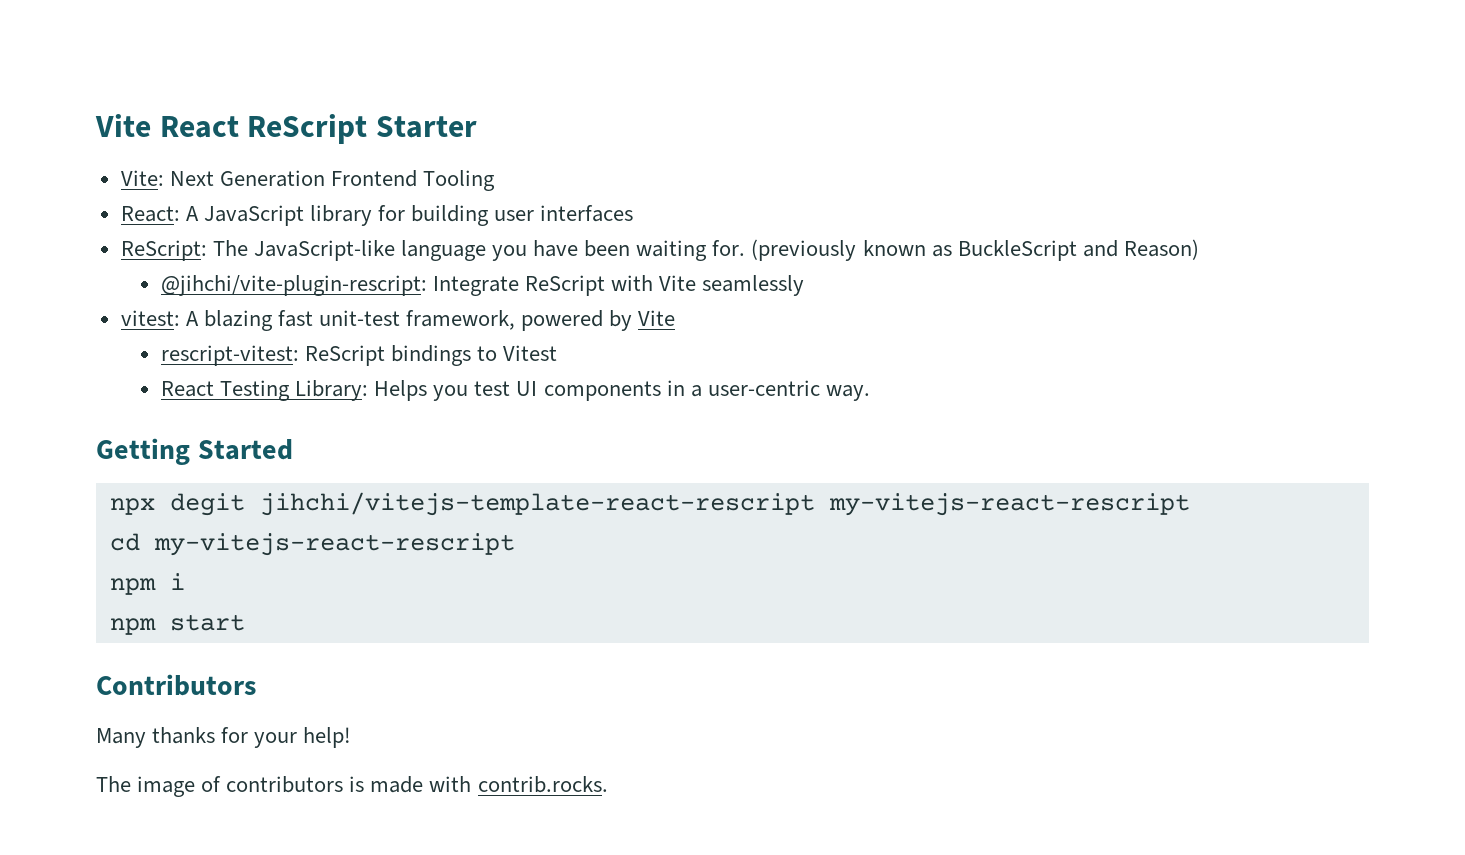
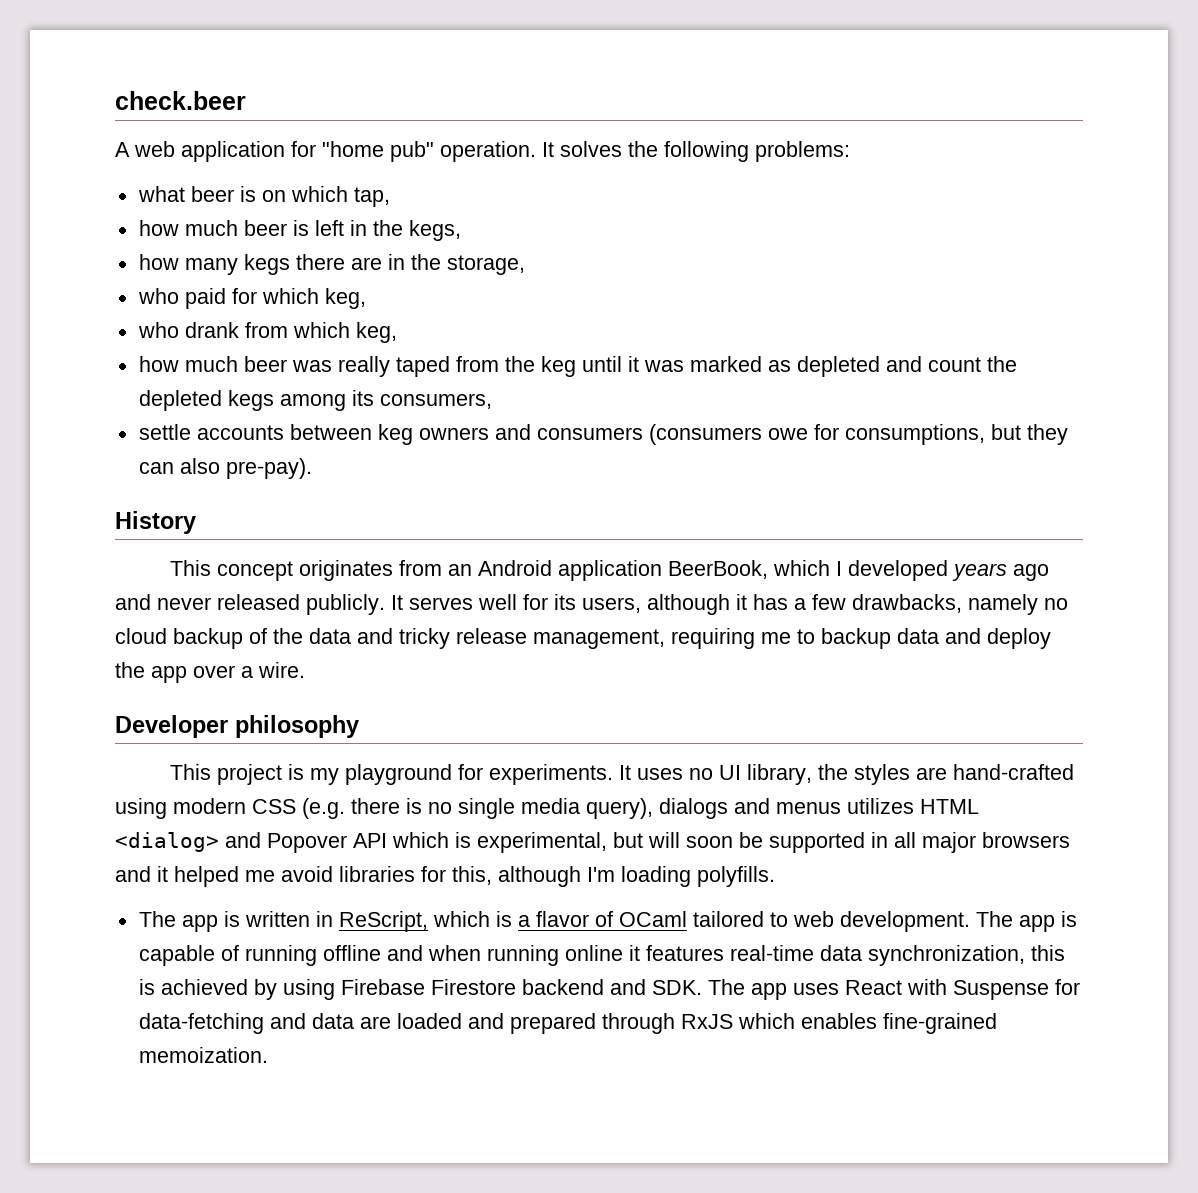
- Vite React ReScript Starter
- Vite: Next Generation Frontend Tooling
- React: A JavaScript library for building user interfaces
- ReScript: The JavaScript-like language you have been waiting for. (previously known as BuckleScript and Reason)
- @jihchi/vite-plugin-rescript: Integrate ReScript with Vite seamlessly
- vitest: A blazing fast unit-test framework, powered by Vite
- rescript-vitest: ReScript bindings to Vitest
- React Testing Library: Helps you test UI components in a user-centric way.
- Getting Started
- npx degit jihchi/vitejs-template-react-rescript my-vitejs-react-rescript
- cd my-vitejs-react-rescript
- npm i
- npm start
- Contributors
- Many thanks for your help!
- The image of contributors is made with contrib.rocks.
+ check.beer
+ A web application for "home pub" operation. It solves the following problems:
+ what beer is on which tap,
+ how much beer is left in the kegs,
+ how many kegs there are in the storage,
+ who paid for which keg,
+ who drank from which keg,
+ how much beer was really taped from the keg until it was marked as depleted and count the depleted kegs among its consumers,
+ settle accounts between keg owners and consumers (consumers owe for consumptions, but they can also pre-pay).
+ History
+ This concept originates from an Android application BeerBook, which I developed years ago and never released publicly. It serves well for its users, although it has a few drawbacks, namely no cloud backup of the data and tricky release management, requiring me to backup data and deploy the app over a wire.
+ Developer philosophy
+ This project is my playground for experiments. It uses no UI library, the styles are hand-crafted using modern CSS (e.g. there is no single media query), dialogs and menus utilizes HTML <dialog> and Popover API which is experimental, but will soon be supported in all major browsers and it helped me avoid libraries for this, although I'm loading polyfills.
+ The app is written in ReScript, which is a flavor of OCaml tailored to web development. The app is capable of running offline and when running online it features real-time data synchronization, this is achieved by using Firebase Firestore backend and SDK. The app uses React with Suspense for data-fetching and data are loaded and prepared through RxJS which enables fine-grained memoization.

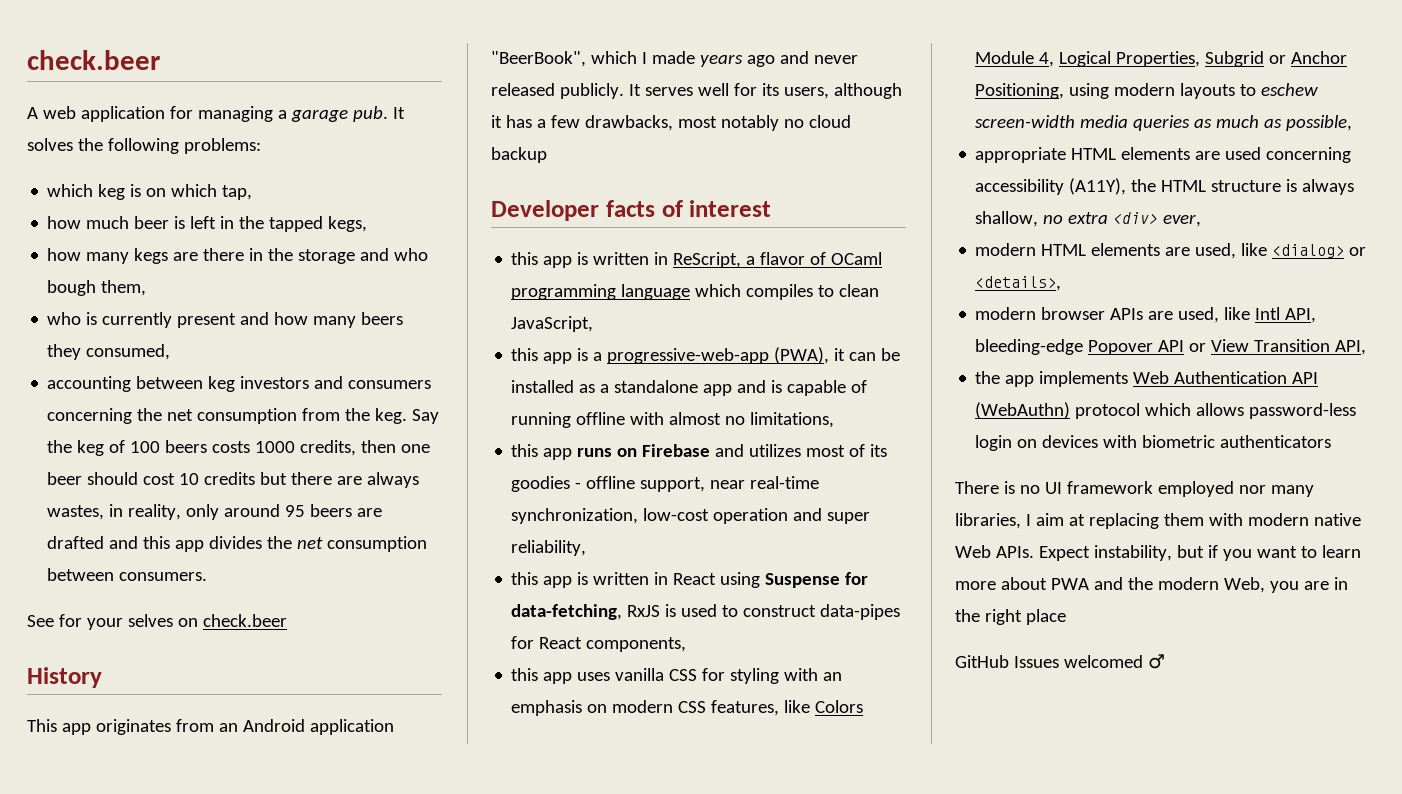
- A web application for "home pub" operation.
+ A web application for managing a garage pub.
- what beer is on which tap,
+ which keg is on which tap,
- how much beer is left in the kegs,
+ how much beer is left in the tapped kegs,
- how many kegs there are in the storage,
- who paid for which keg,
- who drank from which keg,
- how much beer was really taped from the keg until it was marked as depleted and count the depleted kegs among its consumers,
- settle accounts between keg owners and consumers (consumers owe for consumptions, but they can also pre-pay).
+ how many kegs are there in the storage and who bough them,
+ who is currently present and how many beers they consumed,
+ accounting between keg investors and consumers concerning the net consumption from the keg. Say the keg of 100 beers costs 1000 credits, then one beer should cost 10 credits but there are always wastes, in reality, only around 95 beers are drafted and this app divides the net consumption between consumers.
+ See for your selves on check.beer
- This concept originates from an Android application BeerBook, which I developed years ago and never released publicly.
+ This app originates from an Android application "BeerBook", which I made years ago and never released publicly.
- It serves well for its users, although it has a few drawbacks, namely no cloud backup of the data and tricky release management, requiring me to backup data and deploy the app over a wire.
- Developer philosophy
- This project is my playground for experiments. It uses no UI library, the styles are hand-crafted using modern CSS (e.g. there is no single media query), dialogs and menus utilizes HTML <dialog> and Popover API which is experimental, but will soon be supported in all major browsers and it helped me avoid libraries for this, although I'm loading polyfills.
- The app is written in ReScript, which is a flavor of OCaml tailored to web development. The app is capable of running offline and when running online it features real-time data synchronization, this is achieved by using Firebase Firestore backend and SDK. The app uses React with Suspense for data-fetching and data are loaded and prepared through RxJS which enables fine-grained memoization.
+ It serves well for its users, although it has a few drawbacks, most notably no cloud backup
+ Developer facts of interest
+ this app is written in ReScript, a flavor of OCaml programming language which compiles to clean JavaScript,
+ this app is a progressive-web-app (PWA), it can be installed as a standalone app and is capable of running offline with almost no limitations,
+ this app runs on Firebase and utilizes most of its goodies - offline support, near real-time synchronization, low-cost operation and super reliability,
+ this app is written in React using Suspense for data-fetching, RxJS is used to construct data-pipes for React components,
+ this app uses vanilla CSS for styling with an emphasis on modern CSS features, like Colors Module 4, Logical Properties, Subgrid or Anchor Positioning, using modern layouts to eschew screen-width media queries as much as possible,
+ appropriate HTML elements are used concerning accessibility (A11Y), the HTML structure is always shallow, no extra <div> ever,
+ modern HTML elements are used, like <dialog> or <details>,
+ modern browser APIs are used, like Intl API, bleeding-edge Popover API or View Transition API,
+ the app implements Web Authentication API (WebAuthn) protocol which allows password-less login on devices with biometric authenticators
+ There is no UI framework employed nor many libraries, I aim at replacing them with modern native Web APIs. Expect instability, but if you want to learn more about PWA and the modern Web, you are in the right place
+ GitHub Issues welcomed ♂

